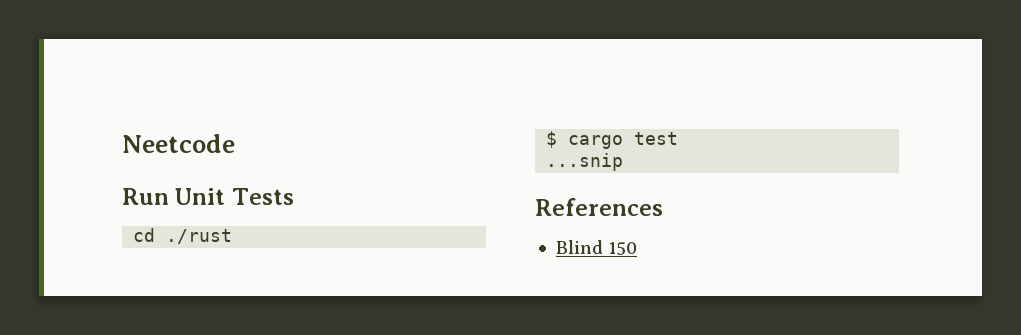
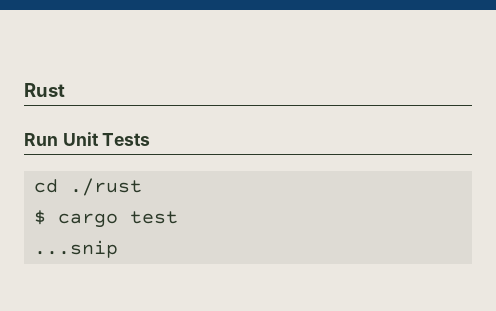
- Neetcode
+ Rust
- References
- Blind 150

